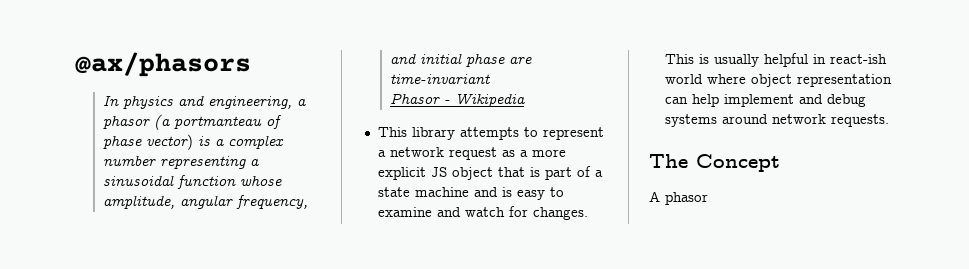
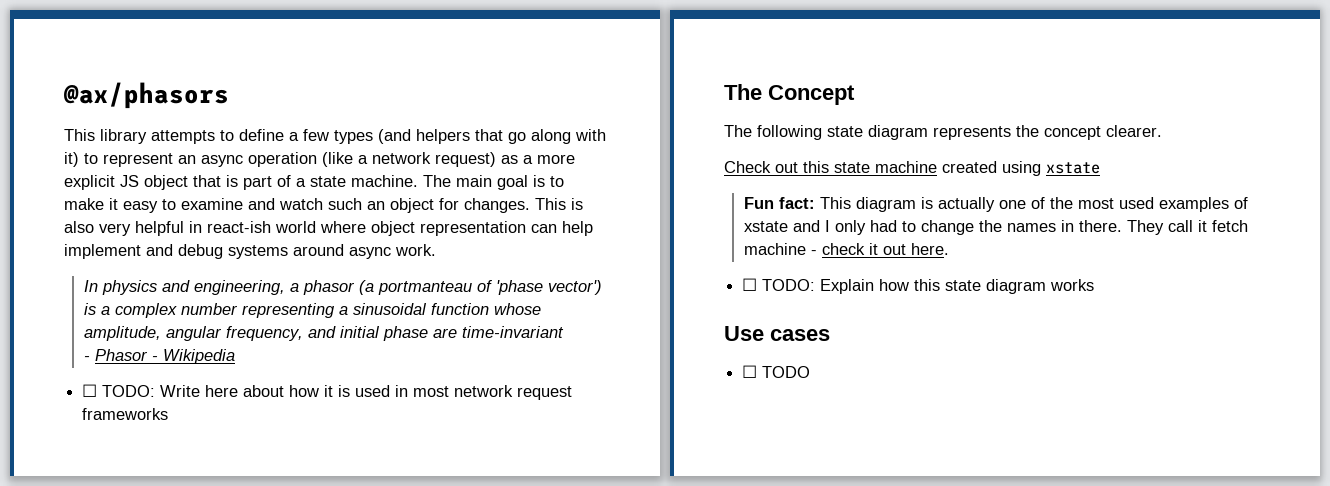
+ This library attempts to define a few types (and helpers that go along with it) to represent an async operation (like a network request) as a more explicit JS object that is part of a state machine. The main goal is to make it easy to examine and watch such an object for changes. This is also very helpful in react-ish world where object representation can help implement and debug systems around async work.
- In physics and engineering, a phasor (a portmanteau of phase vector) is a complex number representing a sinusoidal function whose amplitude, angular frequency, and initial phase are time-invariant
+ In physics and engineering, a phasor (a portmanteau of 'phase vector') is a complex number representing a sinusoidal function whose amplitude, angular frequency, and initial phase are time-invariant
- Phasor - Wikipedia
+ - Phasor - Wikipedia
- This library attempts to represent a network request as a more explicit JS object that is part of a state machine and is easy to examine and watch for changes. This is usually helpful in react-ish world where object representation can help implement and debug systems around network requests.
+ ☐ TODO: Write here about how it is used in most network request frameworks
  The Concept
- A phasor
+ The following state diagram represents the concept clearer.
+ Check out this state machine created using xstate
+ Fun fact: This diagram is actually one of the most used examples of xstate and I only had to change the names in there. They call it fetch machine - check it out here.
+ ☐ TODO: Explain how this state diagram works
+ Use cases
+ ☐ TODO

